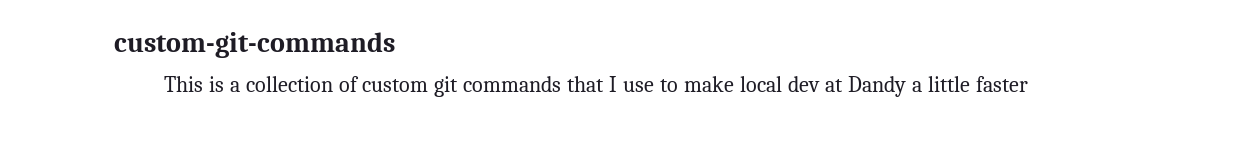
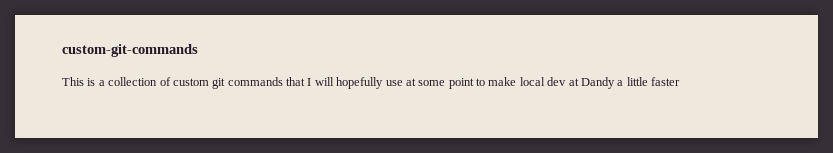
- This is a collection of custom git commands that I use to make local dev at Dandy a little faster
+ This is a collection of custom git commands that I will hopefully use at some point to make local dev at Dandy a little faster

